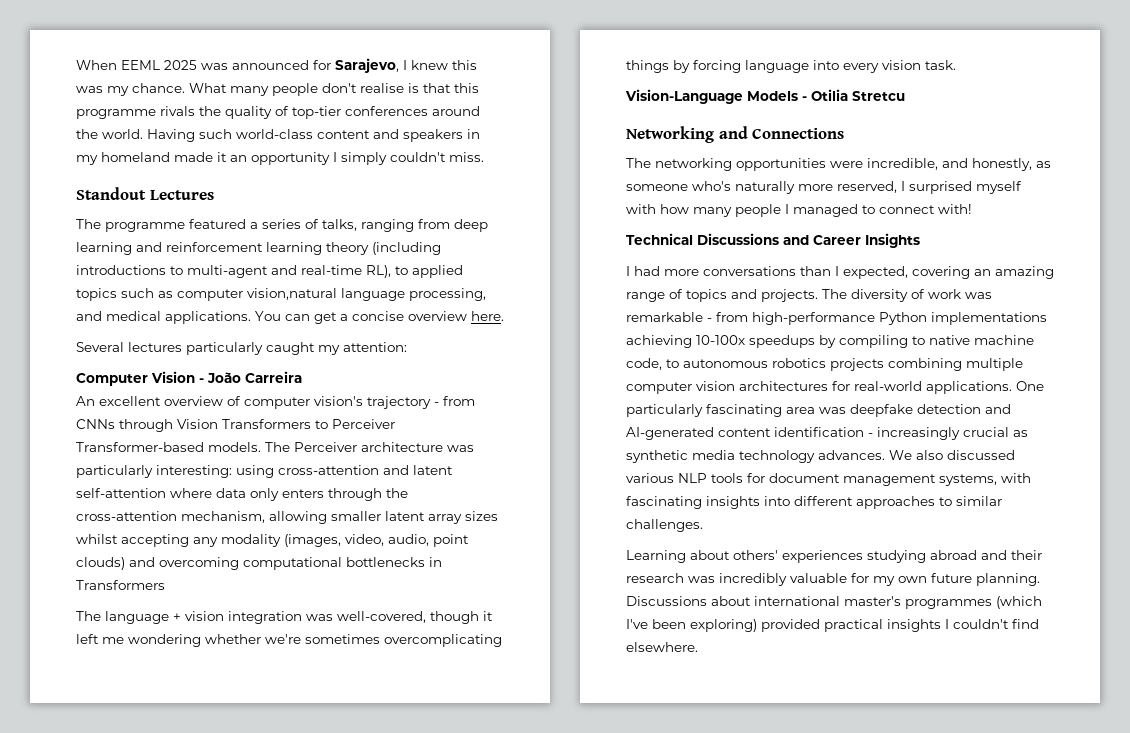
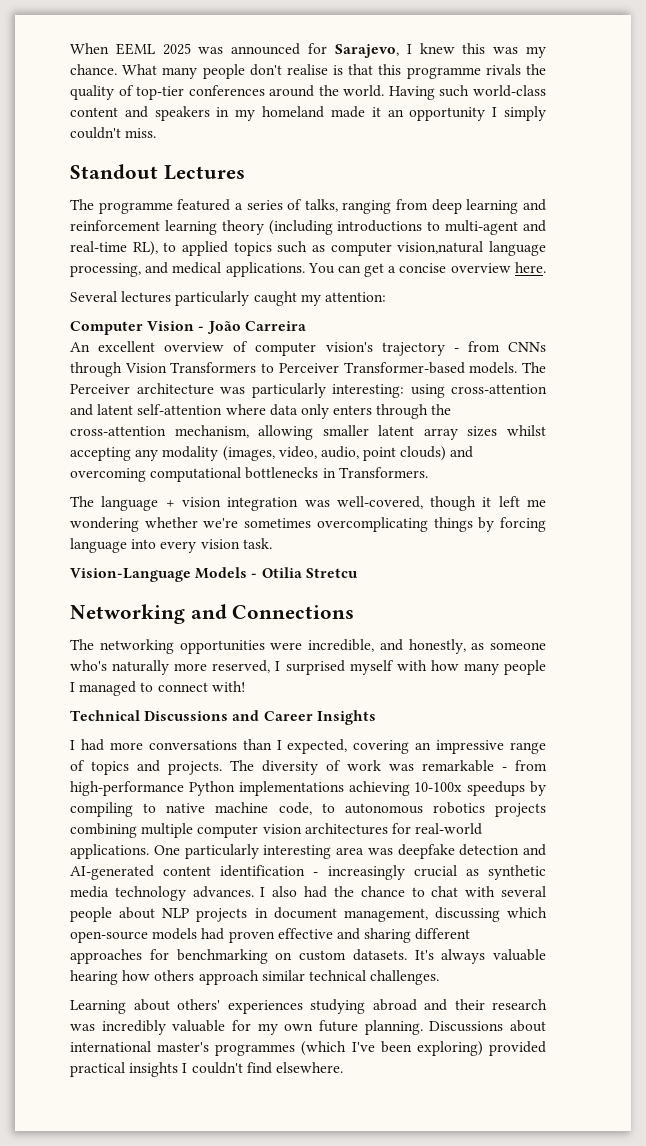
- The Perceiver architecture was particularly interesting: using cross-attention and latent self-attention where data only enters through the cross-attention mechanism, allowing smaller latent array sizes whilst accepting any modality (images, video, audio, point clouds) and overcoming computational bottlenecks in Transformers
+ The Perceiver architecture was particularly interesting: using cross-attention and latent self-attention where data only enters through the cross-attention mechanism, allowing smaller latent array sizes whilst accepting any modality (images, video, audio, point clouds) and overcoming computational bottlenecks in Transformers.
- I had more conversations than I expected, covering an amazing range of topics and projects.
+ I had more conversations than I expected, covering an impressive range of topics and projects.
- One particularly fascinating area was deepfake detection and AI-generated content identification - increasingly crucial as synthetic media technology advances.
+ One particularly interesting area was deepfake detection and AI-generated content identification - increasingly crucial as synthetic media technology advances.
- We also discussed various NLP tools for document management systems, with fascinating insights into different approaches to similar challenges.
+ I also had the chance to chat with several people about NLP projects in document management, discussing which open-source models had proven effective and sharing different approaches for benchmarking on custom datasets. It's always valuable hearing how others approach similar technical challenges.

